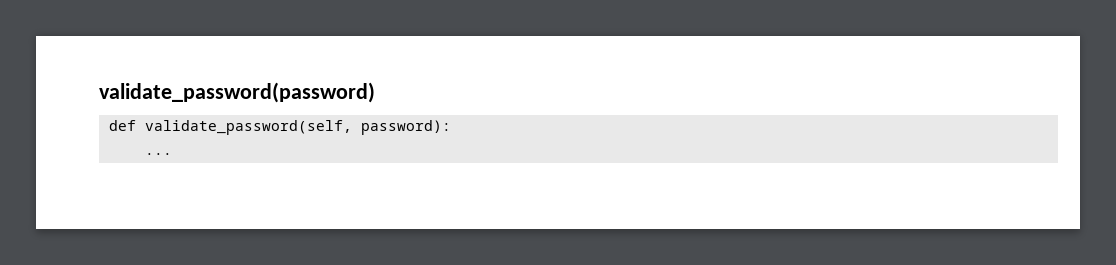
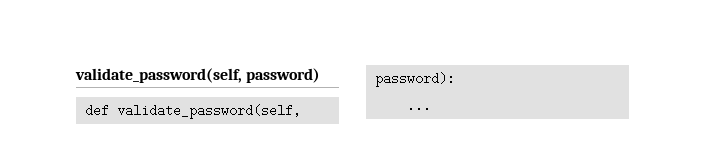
- validate_password(password)
+ validate_password(self, password)

